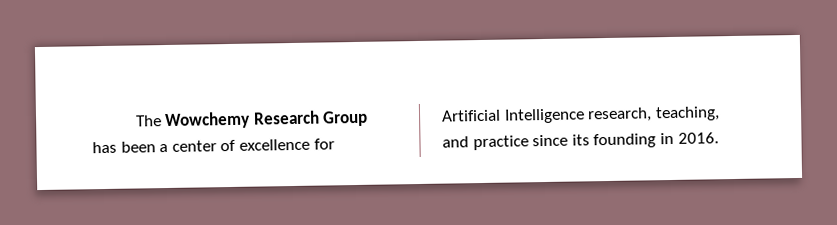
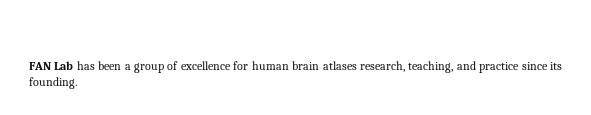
- The Wowchemy Research Group has been a center of excellence for Artificial Intelligence research, teaching, and practice since its founding in 2016.
+ FAN Lab has been a group of excellence for human brain atlases research, teaching, and practice since its founding.

